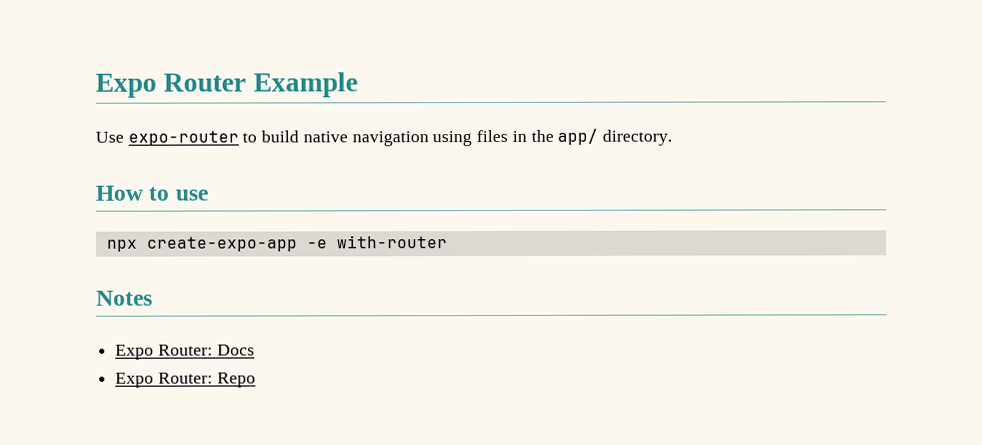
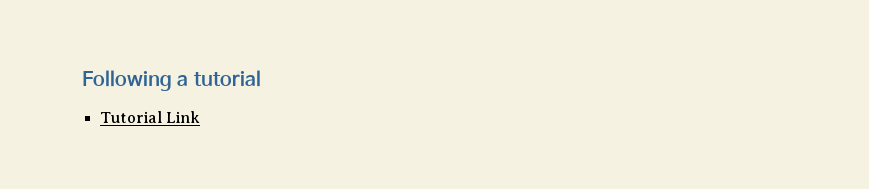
- Expo Router Example
- Use expo-router to build native navigation using files in the app/ directory.
- How to use
- npx create-expo-app -e with-router
- Notes
- Expo Router: Docs
- Expo Router: Repo
+ Following a tutorial
+ Tutorial Link

